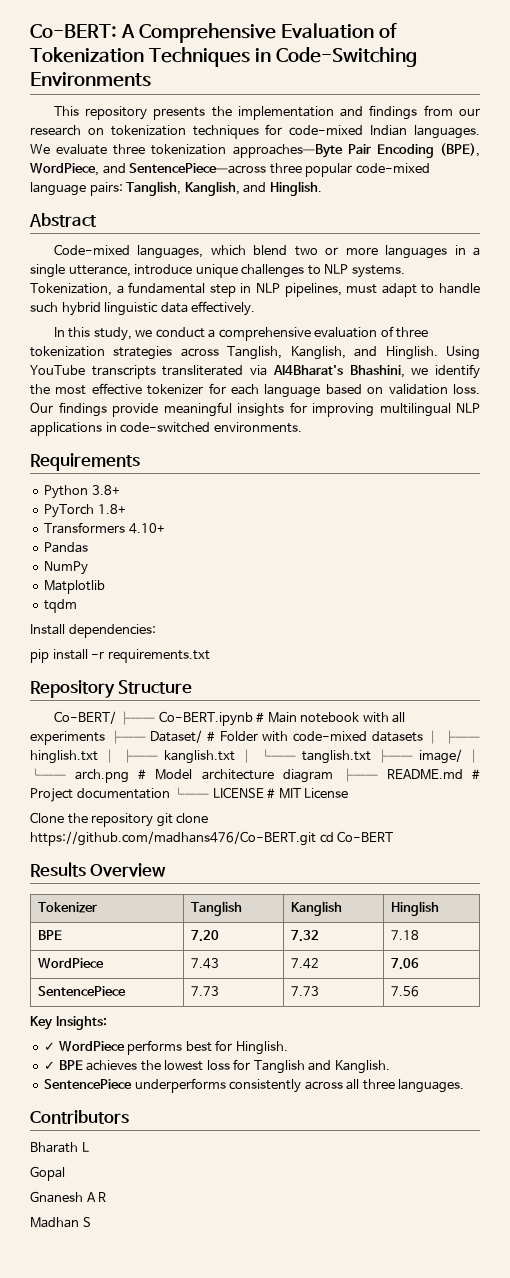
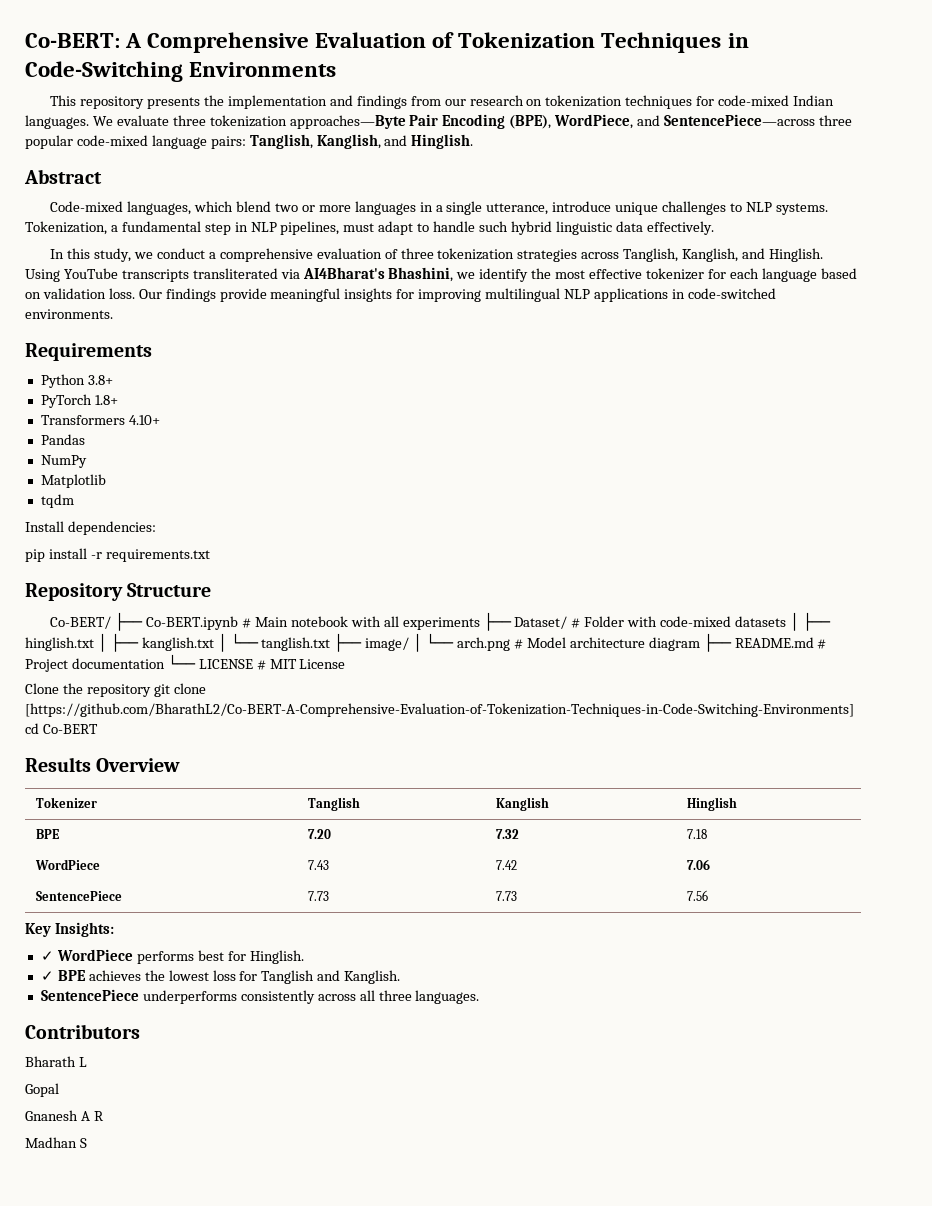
- Clone the repository git clone https://github.com/madhans476/Co-BERT.git cd Co-BERT
+ Clone the repository git clone [https://github.com/BharathL2/Co-BERT-A-Comprehensive-Evaluation-of-Tokenization-Techniques-in-Code-Switching-Environments] cd Co-BERT

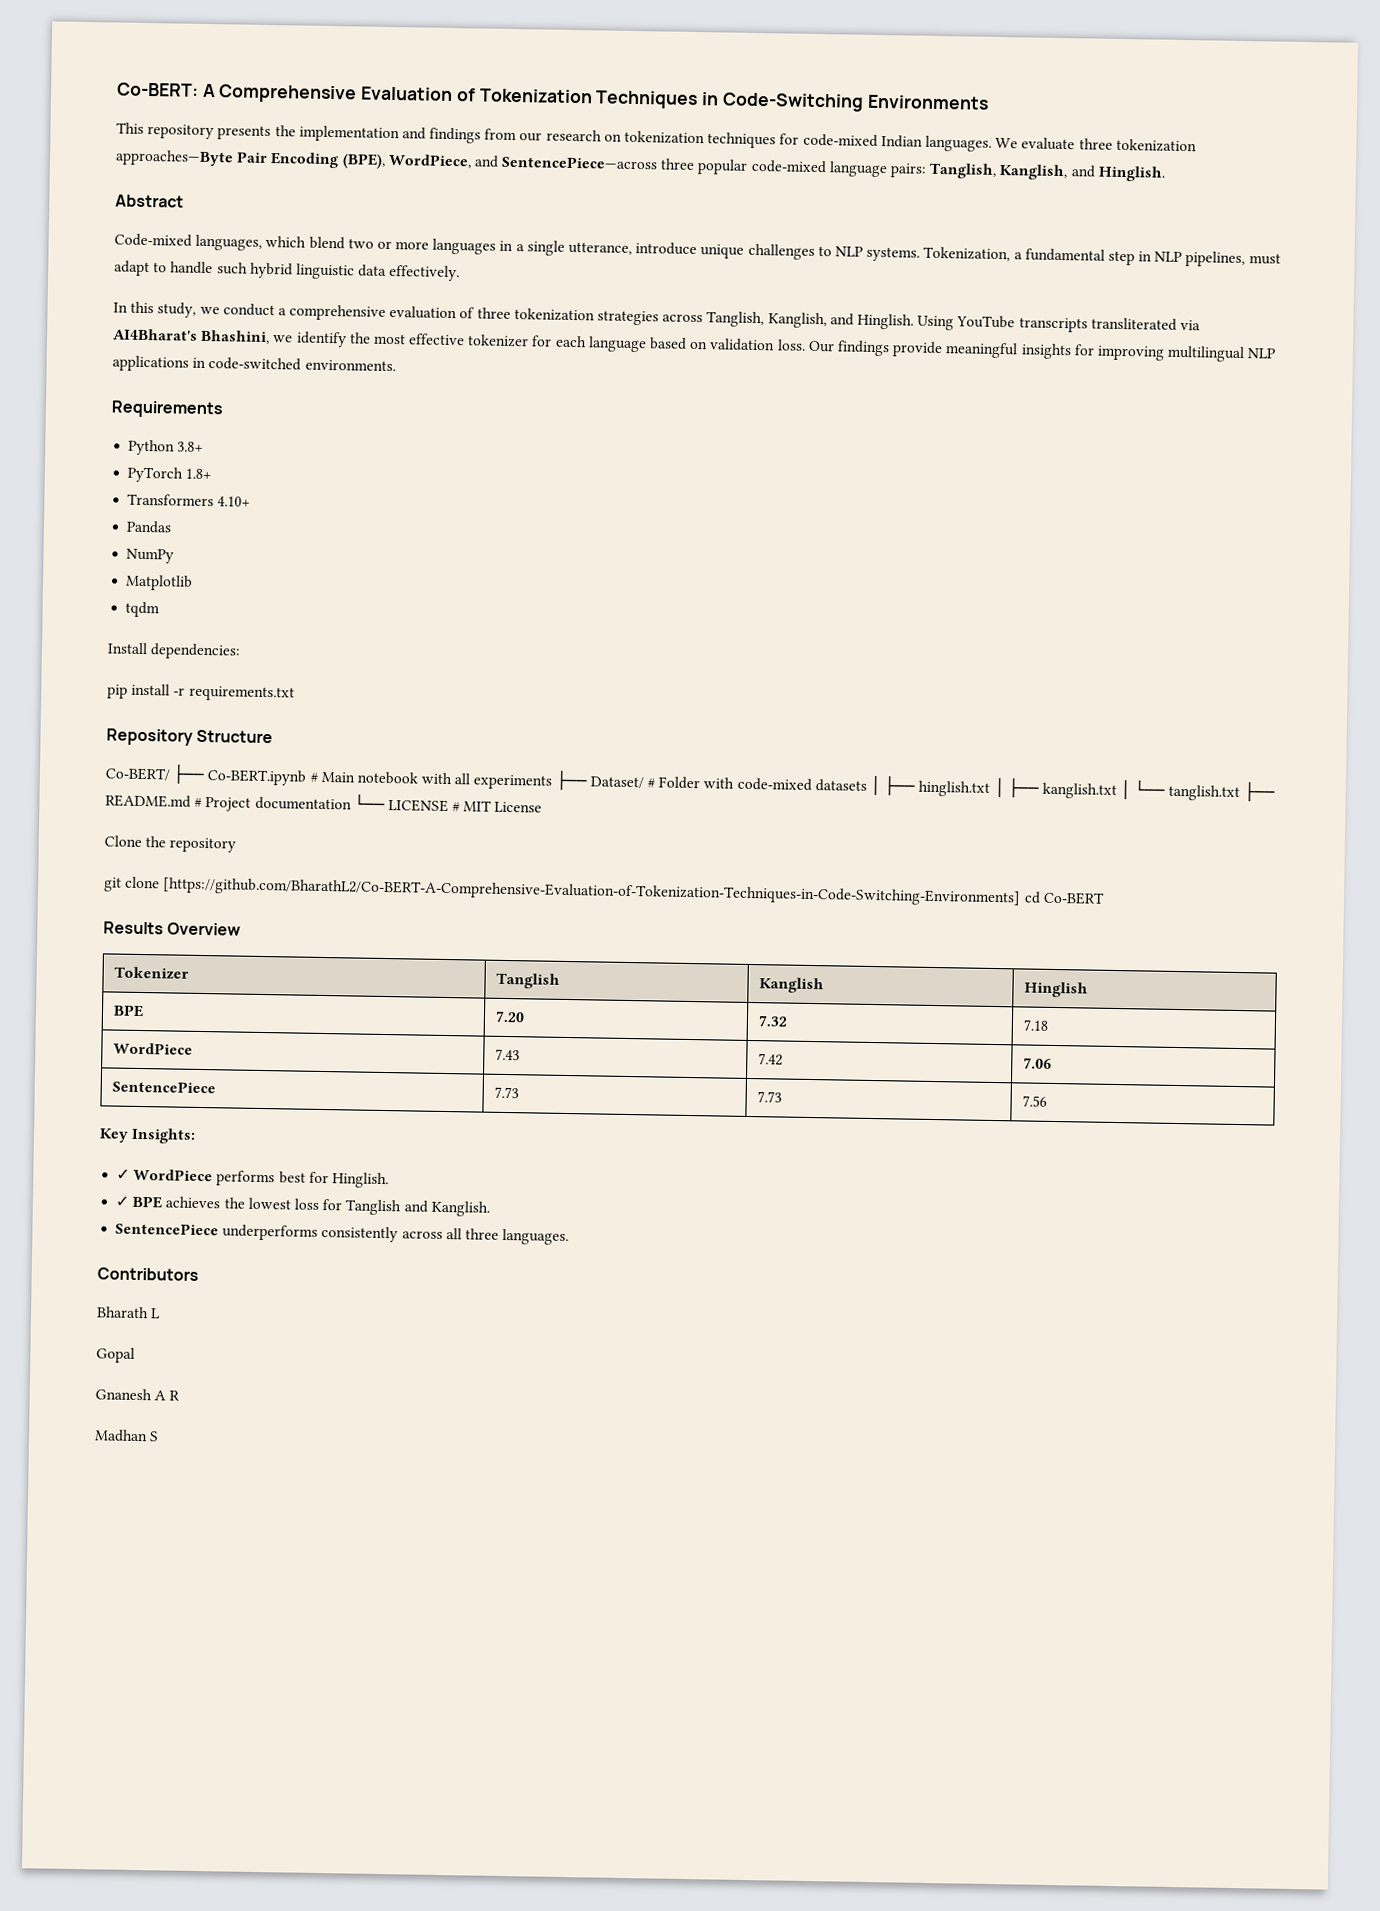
- Co-BERT/ ├── Co-BERT.ipynb # Main notebook with all experiments ├── Dataset/ # Folder with code-mixed datasets │ ├── hinglish.txt │ ├── kanglish.txt │ └── tanglish.txt ├── image/ │ └── arch.png # Model architecture diagram ├── README.md # Project documentation └── LICENSE # MIT License
+ Co-BERT/ ├── Co-BERT.ipynb # Main notebook with all experiments ├── Dataset/ # Folder with code-mixed datasets │ ├── hinglish.txt │ ├── kanglish.txt │ └── tanglish.txt ├── README.md # Project documentation └── LICENSE # MIT License
- Clone the repository git clone [https://github.com/BharathL2/Co-BERT-A-Comprehensive-Evaluation-of-Tokenization-Techniques-in-Code-Switching-Environments] cd Co-BERT
+ Clone the repository
+ git clone [https://github.com/BharathL2/Co-BERT-A-Comprehensive-Evaluation-of-Tokenization-Techniques-in-Code-Switching-Environments] cd Co-BERT

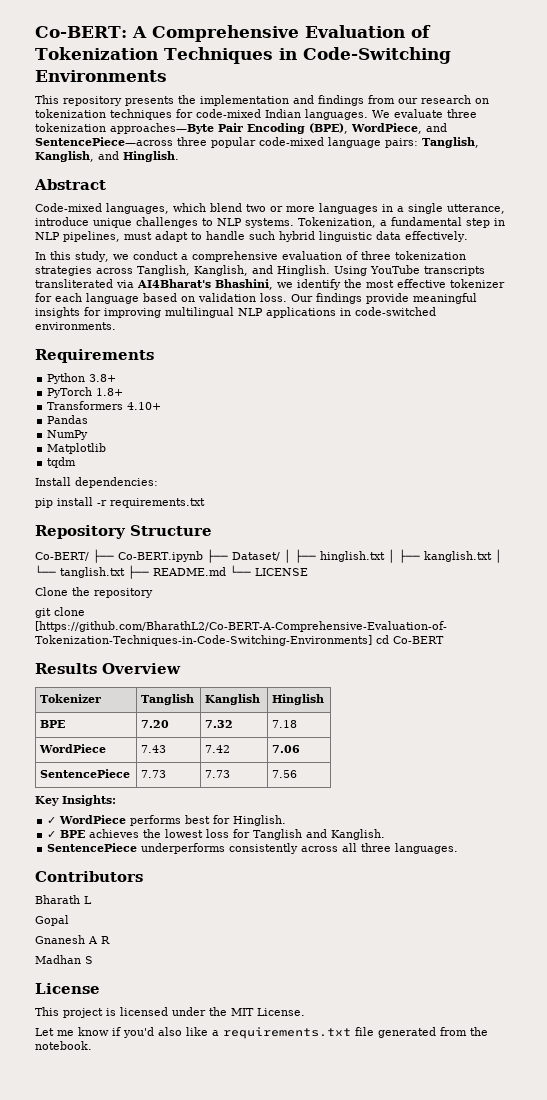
- Co-BERT/ ├── Co-BERT.ipynb # Main notebook with all experiments ├── Dataset/ # Folder with code-mixed datasets │ ├── hinglish.txt │ ├── kanglish.txt │ └── tanglish.txt ├── README.md # Project documentation └── LICENSE # MIT License
+ Co-BERT/ ├── Co-BERT.ipynb ├── Dataset/ │ ├── hinglish.txt │ ├── kanglish.txt │ └── tanglish.txt ├── README.md └── LICENSE
+ License
+ This project is licensed under the MIT License.
+ Let me know if you'd also like a requirements.txt file generated from the notebook.

